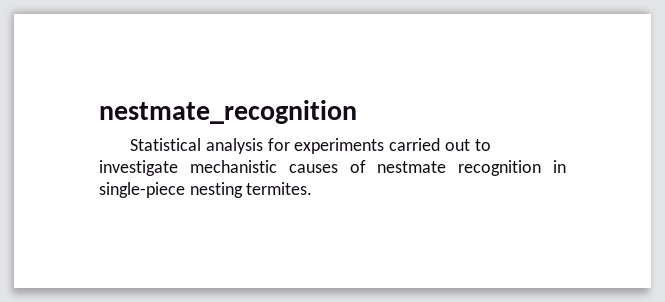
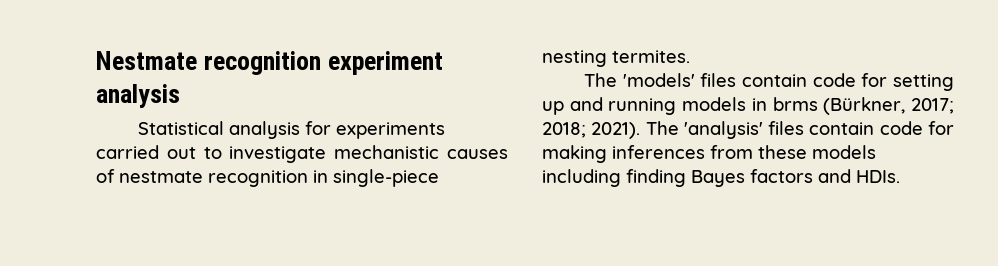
- nestmate_recognition
+ Nestmate recognition experiment analysis
+ The 'models' files contain code for setting up and running models in brms (Bürkner, 2017; 2018; 2021). The 'analysis' files contain code for making inferences from these models including finding Bayes factors and HDIs.

